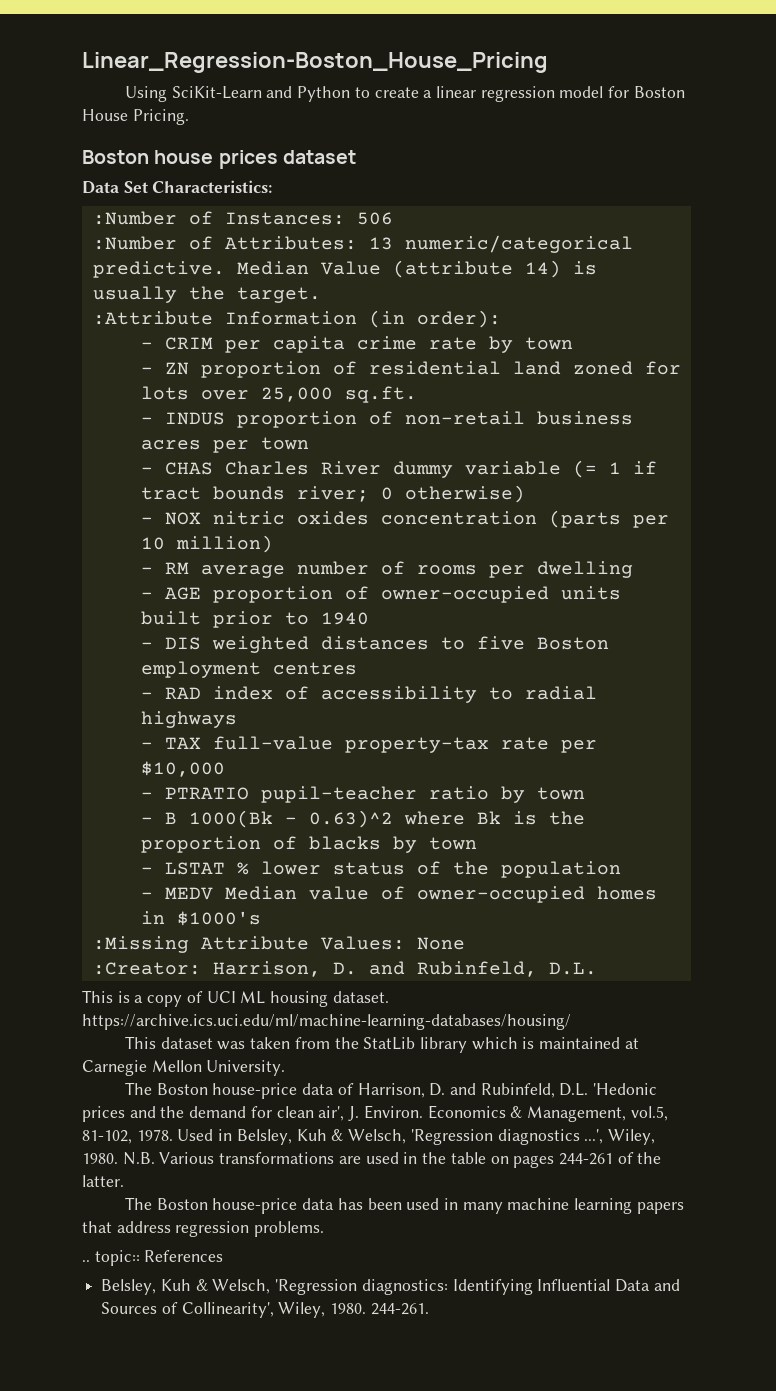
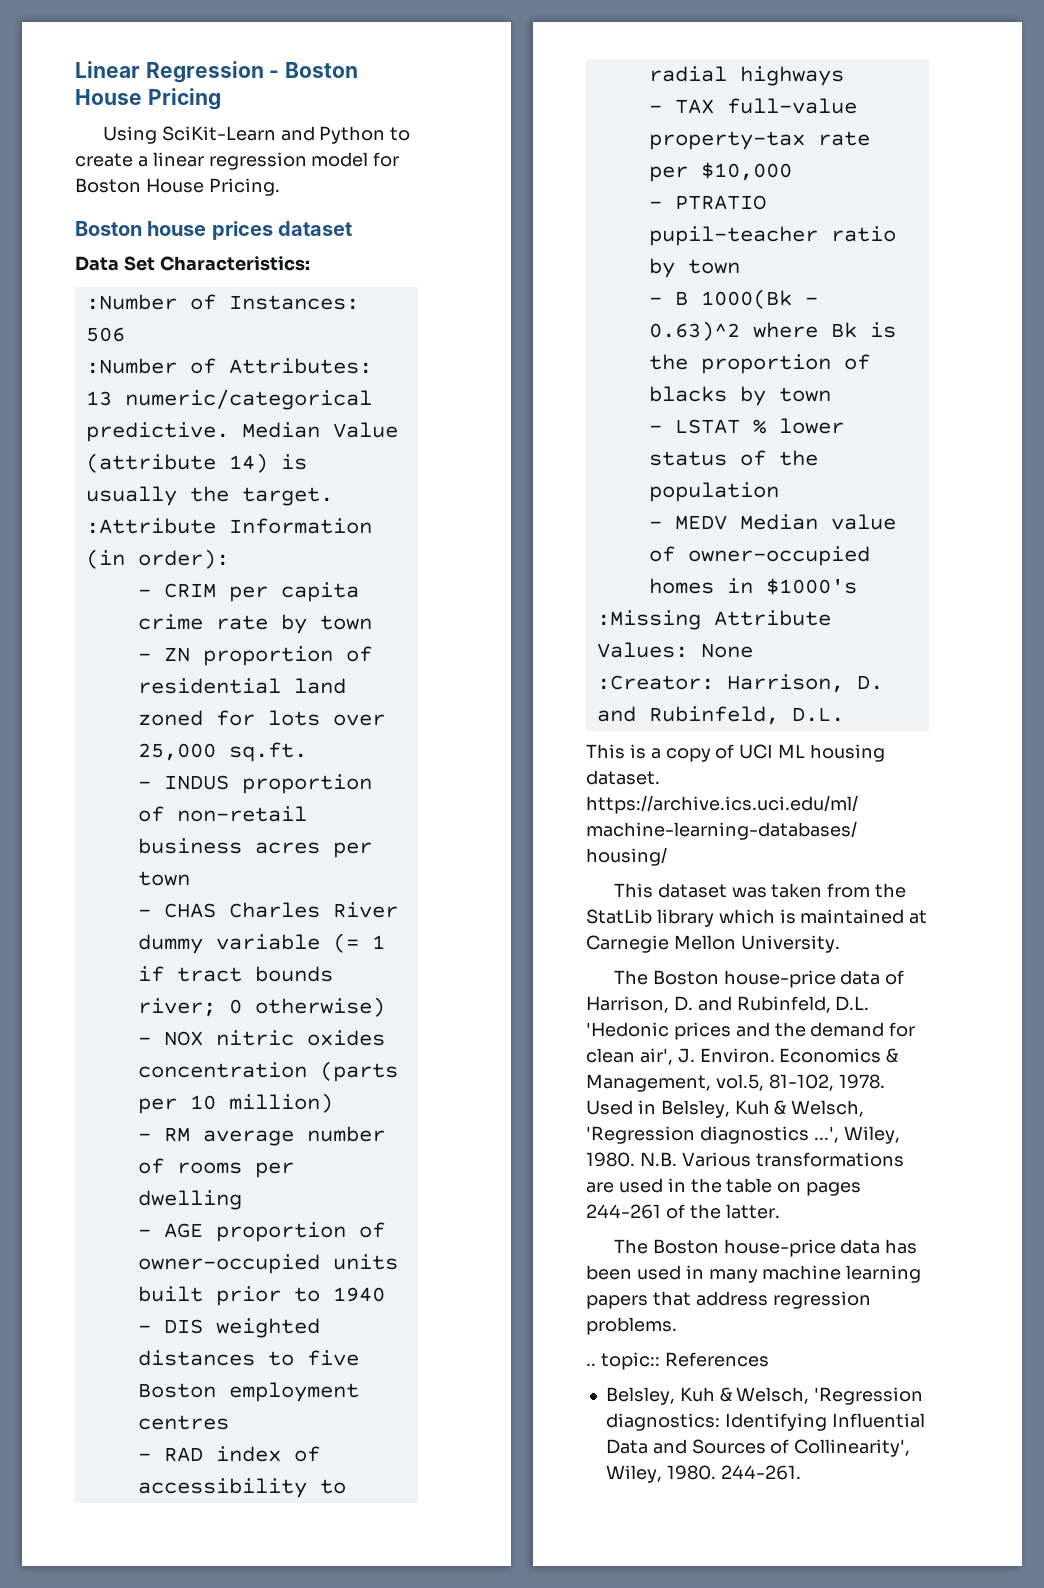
- Linear_Regression-Boston_House_Pricing
+ Linear Regression - Boston House Pricing

